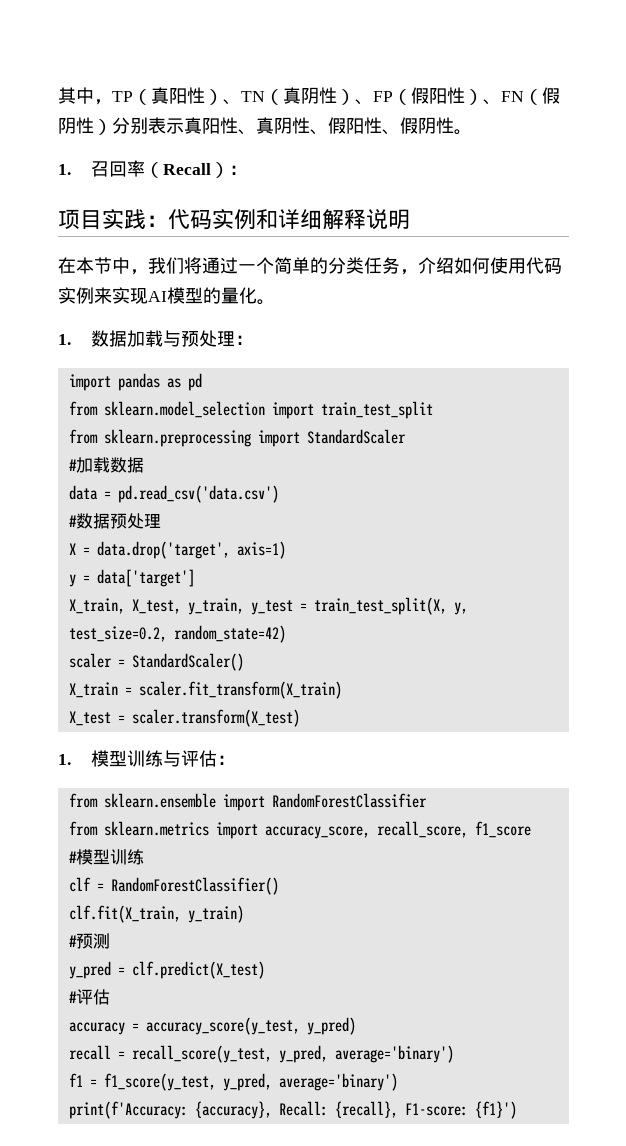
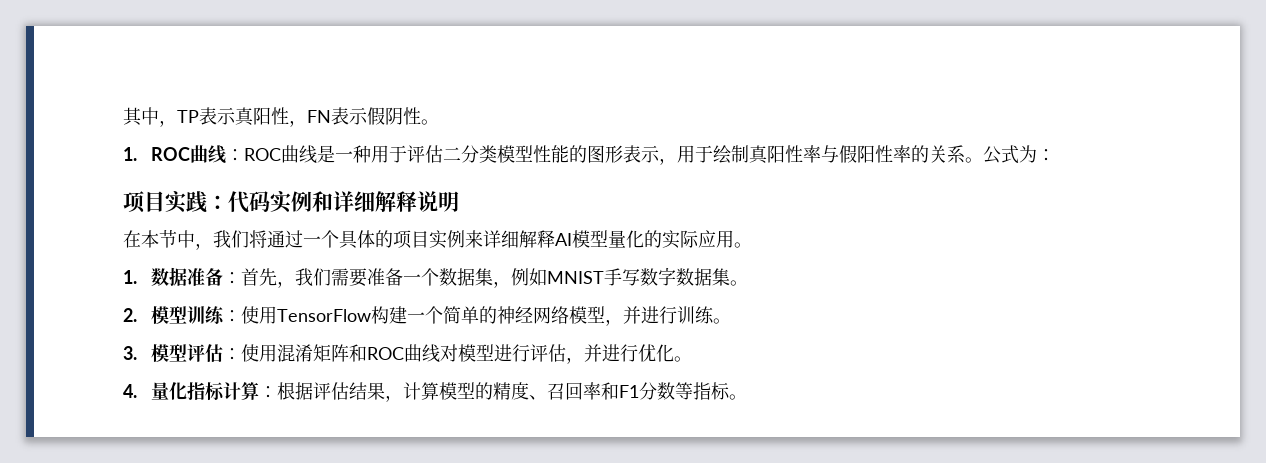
- 其中，TP（真阳性）、TN（真阴性）、FP（假阳性）、FN（假阴性）分别表示真阳性、真阴性、假阳性、假阴性。
- 1.召回率（Recall）：
+ 其中，TP表示真阳性，FN表示假阴性。
+ 1. ROC曲线：ROC曲线是一种用于评估二分类模型性能的图形表示，用于绘制真阳性率与假阳性率的关系。公式为：
- 在本节中，我们将通过一个简单的分类任务，介绍如何使用代码实例来实现AI模型的量化。
- 1.数据加载与预处理：
- import pandas as pd
- from sklearn.model_selection import train_test_split
- from sklearn.preprocessing import StandardScaler
- #加载数据
- data = pd.read_csv('data.csv')
- #数据预处理
- X = data.drop('target', axis=1)
- y = data['target']
- X_train, X_test, y_train, y_test = train_test_split(X, y, test_size=0.2, random_state=42)
- scaler = StandardScaler()
- X_train = scaler.fit_transform(X_train)
- X_test = scaler.transform(X_test)
- 1.模型训练与评估：
- from sklearn.ensemble import RandomForestClassifier
- from sklearn.metrics import accuracy_score, recall_score, f1_score
- #模型训练
- clf = RandomForestClassifier()
- clf.fit(X_train, y_train)
- #预测
- y_pred = clf.predict(X_test)
- #评估
- accuracy = accuracy_score(y_test, y_pred)
- recall = recall_score(y_test, y_pred, average='binary')
- f1 = f1_score(y_test, y_pred, average='binary')
- print(f'Accuracy: {accuracy}, Recall: {recall}, F1-score: {f1}')
+ 在本节中，我们将通过一个具体的项目实例来详细解释AI模型量化的实际应用。
+ 1.数据准备：首先，我们需要准备一个数据集，例如MNIST手写数字数据集。
+ 2.模型训练：使用TensorFlow构建一个简单的神经网络模型，并进行训练。
+ 3.模型评估：使用混淆矩阵和ROC曲线对模型进行评估，并进行优化。
+ 4.量化指标计算：根据评估结果，计算模型的精度、召回率和F1分数等指标。

